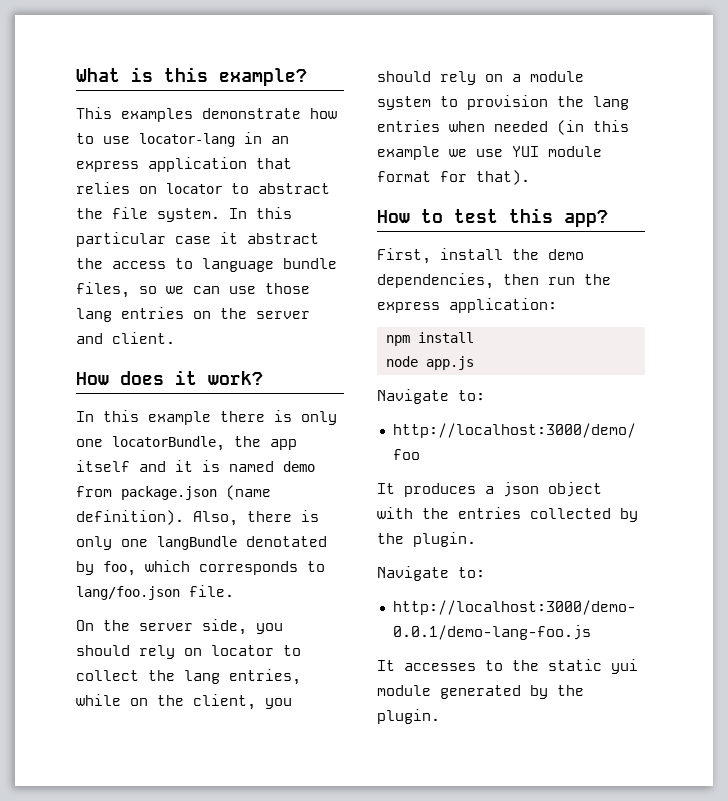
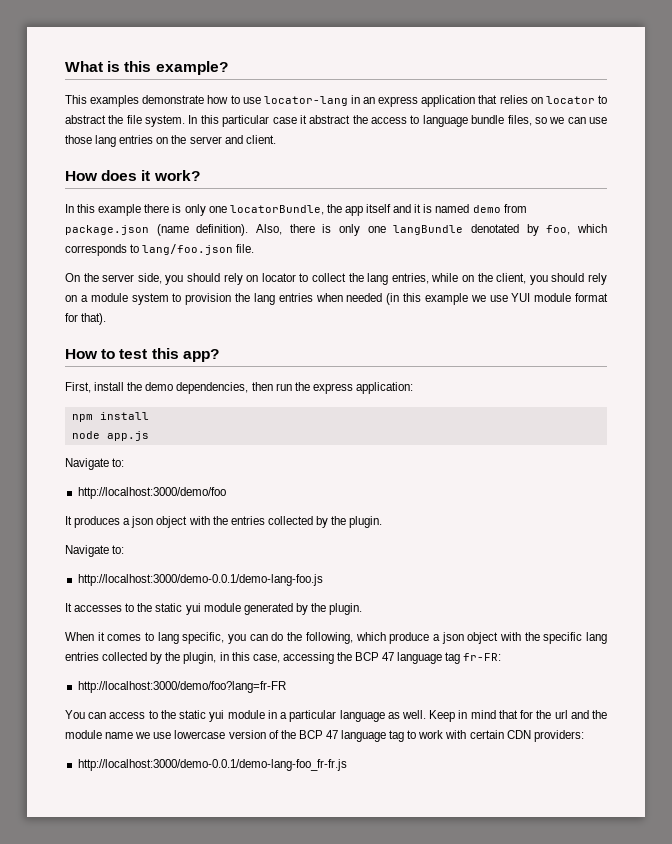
+ When it comes to lang specific, you can do the following, which produce a json object with the specific lang entries collected by the plugin, in this case, accessing the BCP 47 language tag fr-FR:
+ http://localhost:3000/demo/foo?lang=fr-FR
+ You can access to the static yui module in a particular language as well. Keep in mind that for the url and the module name we use lowercase version of the BCP 47 language tag to work with certain CDN providers:
+ http://localhost:3000/demo-0.0.1/demo-lang-foo_fr-fr.js

